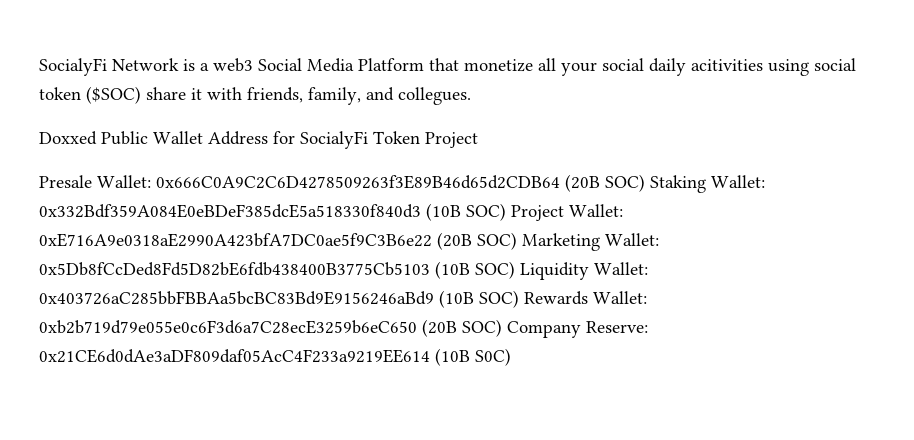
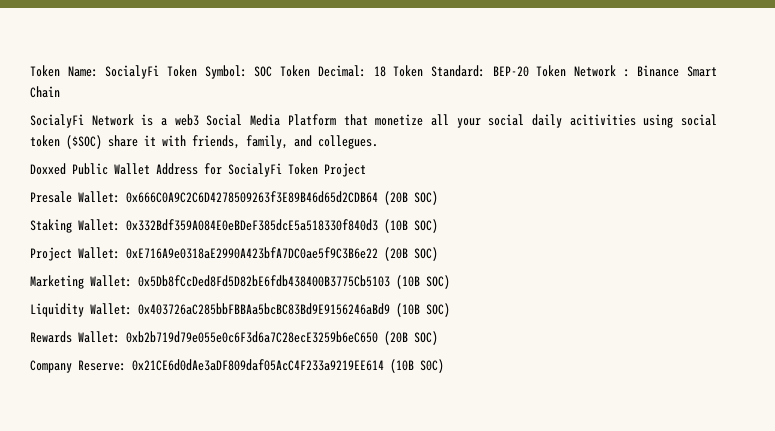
+ Token Name: SocialyFi Token Symbol: SOC Token Decimal: 18 Token Standard: BEP-20 Token Network : Binance Smart Chain
- Presale Wallet: 0x666C0A9C2C6D4278509263f3E89B46d65d2CDB64 (20B SOC) Staking Wallet: 0x332Bdf359A084E0eBDeF385dcE5a518330f840d3 (10B SOC) Project Wallet: 0xE716A9e0318aE2990A423bfA7DC0ae5f9C3B6e22 (20B SOC) Marketing Wallet: 0x5Db8fCcDed8Fd5D82bE6fdb438400B3775Cb5103 (10B SOC) Liquidity Wallet: 0x403726aC285bbFBBAa5bcBC83Bd9E9156246aBd9 (10B SOC) Rewards Wallet: 0xb2b719d79e055e0c6F3d6a7C28ecE3259b6eC650 (20B SOC) Company Reserve: 0x21CE6d0dAe3aDF809daf05AcC4F233a9219EE614 (10B S0C)
+ Presale Wallet: 0x666C0A9C2C6D4278509263f3E89B46d65d2CDB64 (20B SOC)
+ Staking Wallet: 0x332Bdf359A084E0eBDeF385dcE5a518330f840d3 (10B SOC)
+ Project Wallet: 0xE716A9e0318aE2990A423bfA7DC0ae5f9C3B6e22 (20B SOC)
+ Marketing Wallet: 0x5Db8fCcDed8Fd5D82bE6fdb438400B3775Cb5103 (10B SOC)
+ Liquidity Wallet: 0x403726aC285bbFBBAa5bcBC83Bd9E9156246aBd9 (10B SOC)
+ Rewards Wallet: 0xb2b719d79e055e0c6F3d6a7C28ecE3259b6eC650 (20B SOC)
+ Company Reserve: 0x21CE6d0dAe3aDF809daf05AcC4F233a9219EE614 (10B S0C)

